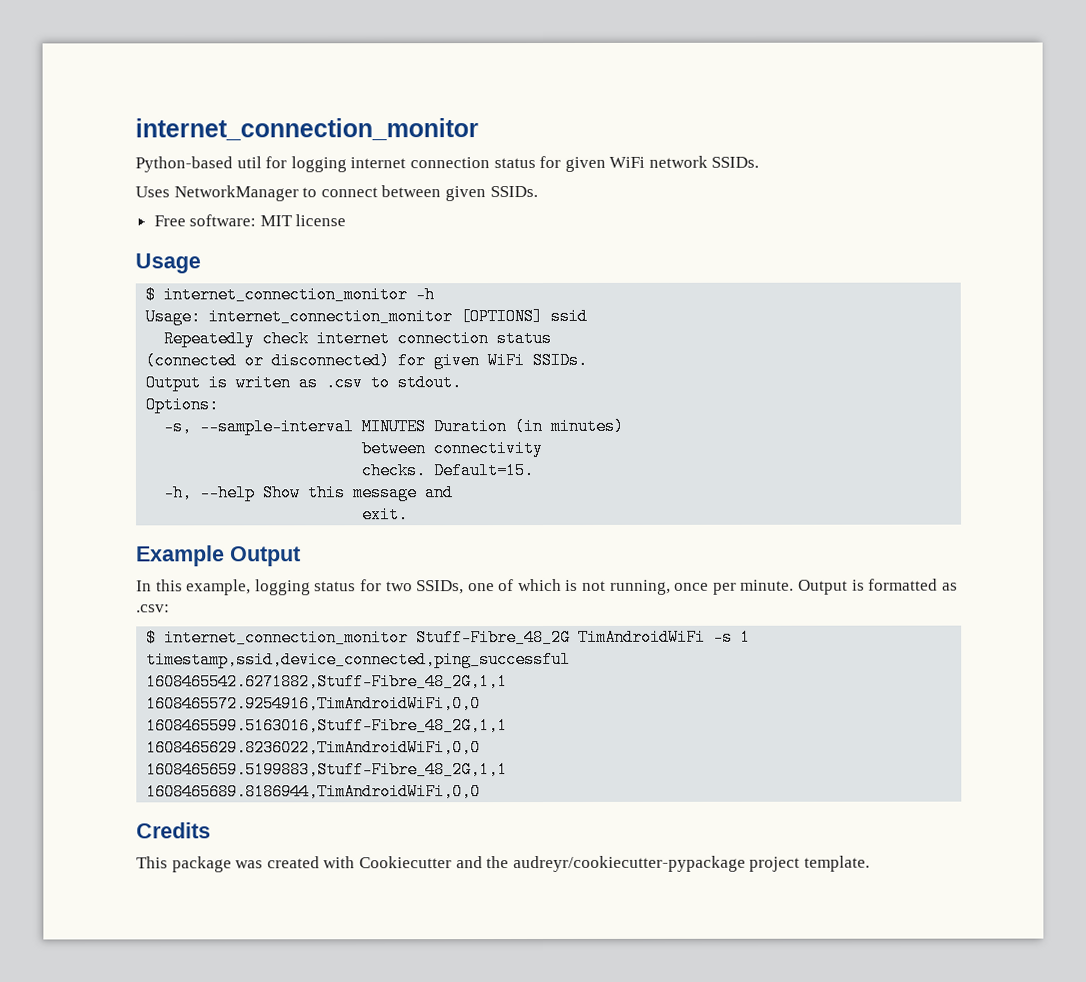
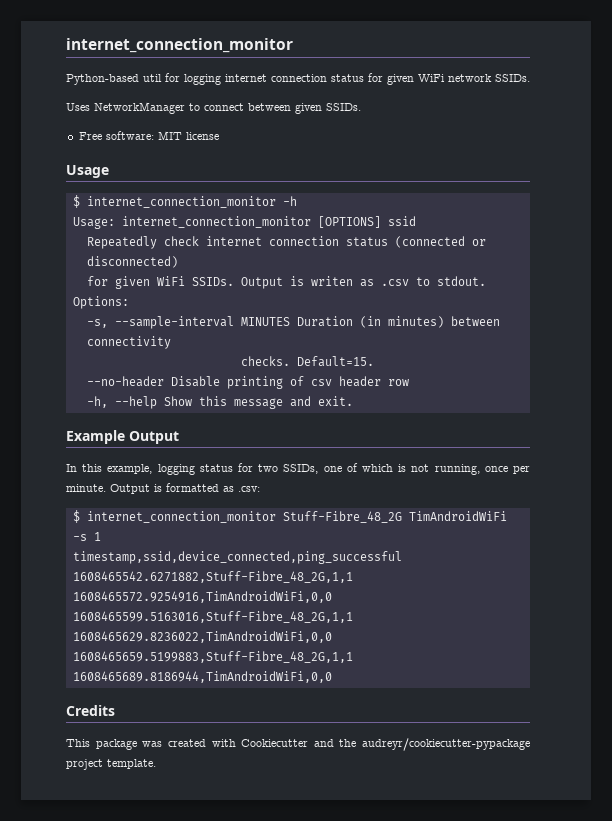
- Repeatedly check internet connection status
- (connected or disconnected) for given WiFi SSIDs.
- Output is writen as .csv to stdout.
+ Repeatedly check internet connection status (connected or disconnected)
+ for given WiFi SSIDs. Output is writen as .csv to stdout.
- -s, --sample-interval MINUTES Duration (in minutes)
- between connectivity
+ -s, --sample-interval MINUTES Duration (in minutes) between connectivity
+ --no-header Disable printing of csv header row
- -h, --help Show this message and
- exit.
+ -h, --help Show this message and exit.

